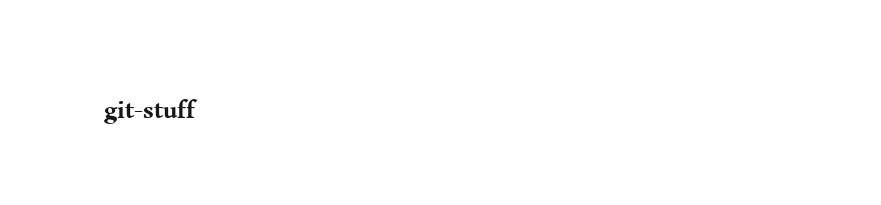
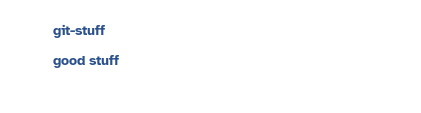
+ good stuff

